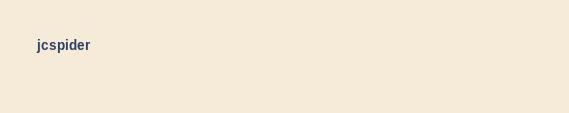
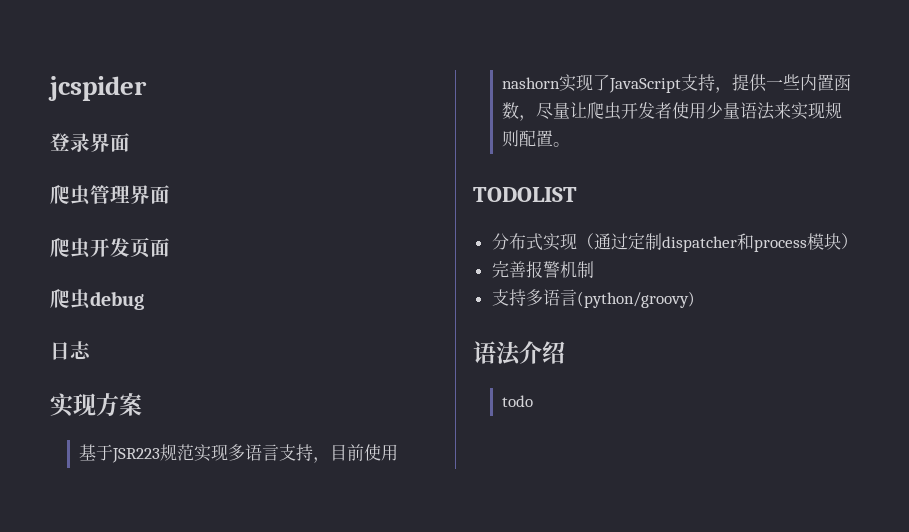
+ 登录界面
+ 爬虫管理界面
+ 爬虫开发页面
+ 爬虫debug
+ 日志
+ 实现方案
+ 基于JSR223规范实现多语言支持，目前使用nashorn实现了JavaScript支持，提供一些内置函数，尽量让爬虫开发者使用少量语法来实现规则配置。
+ TODOLIST
+ 分布式实现（通过定制dispatcher和process模块）
+ 完善报警机制
+ 支持多语言(python/groovy)
+ 语法介绍
+ todo

